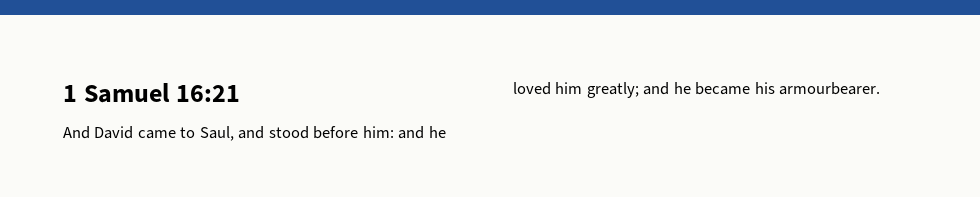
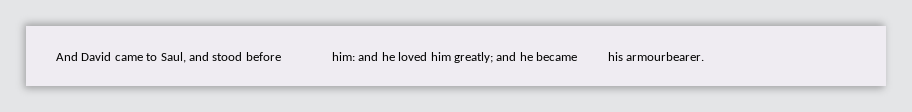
- 1 Samuel 16:21

